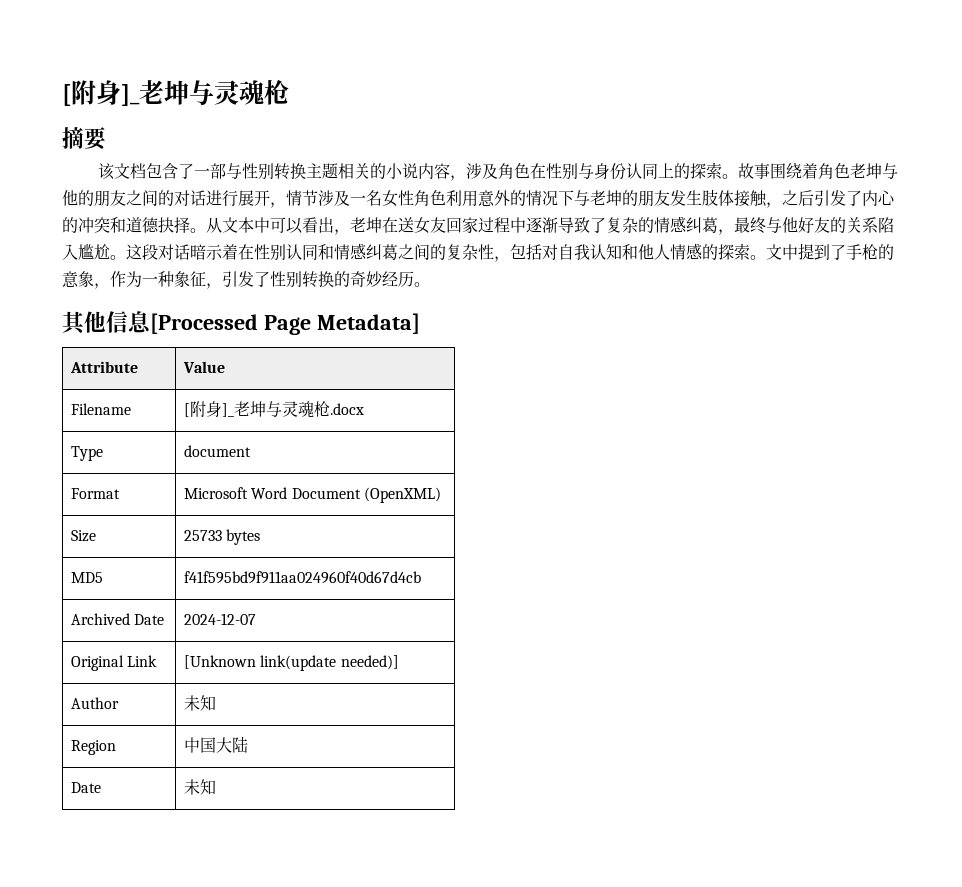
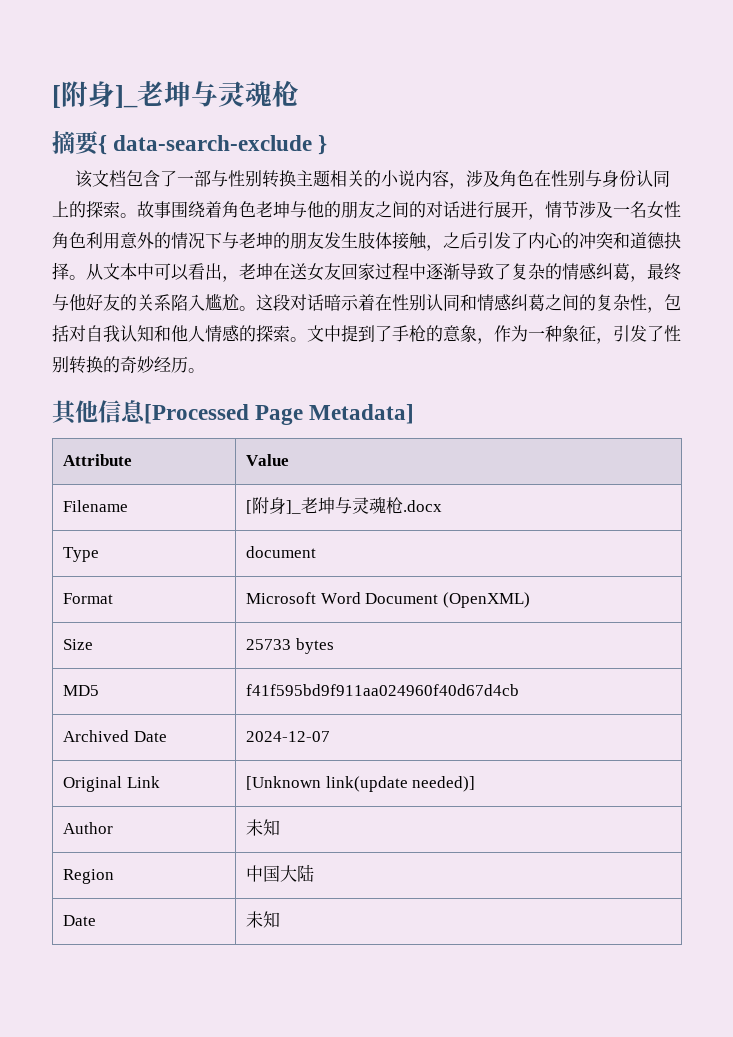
- 摘要
+ 摘要{ data-search-exclude }

